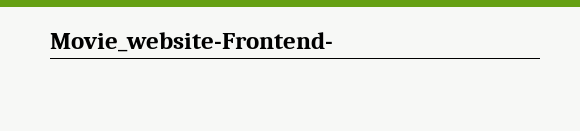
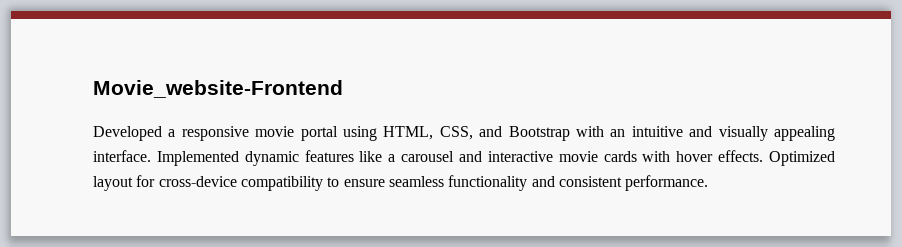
- Movie_website-Frontend-
+ Movie_website-Frontend
+ Developed a responsive movie portal using HTML, CSS, and Bootstrap with an intuitive and visually appealing interface. Implemented dynamic features like a carousel and interactive movie cards with hover effects. Optimized layout for cross-device compatibility to ensure seamless functionality and consistent performance.

